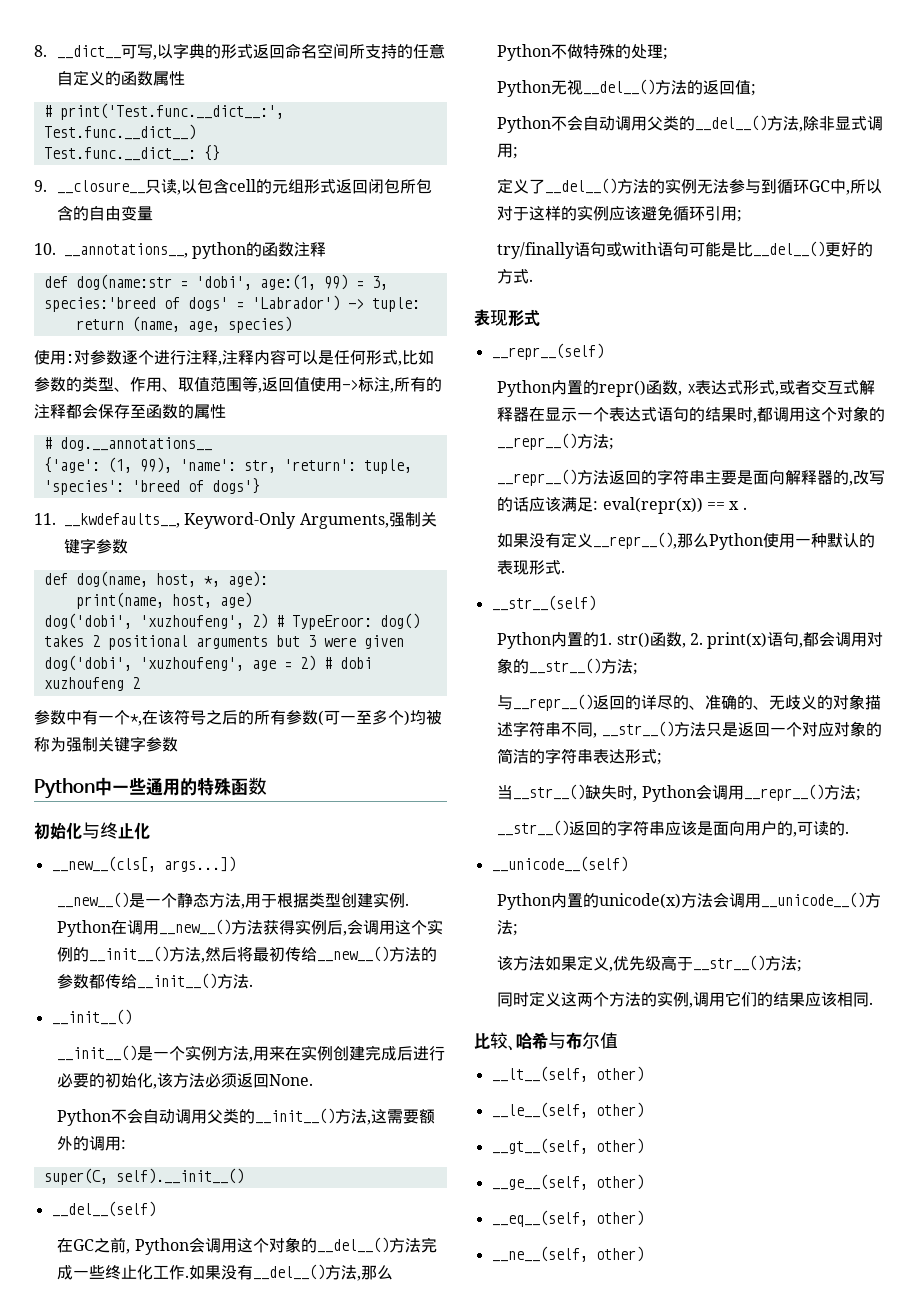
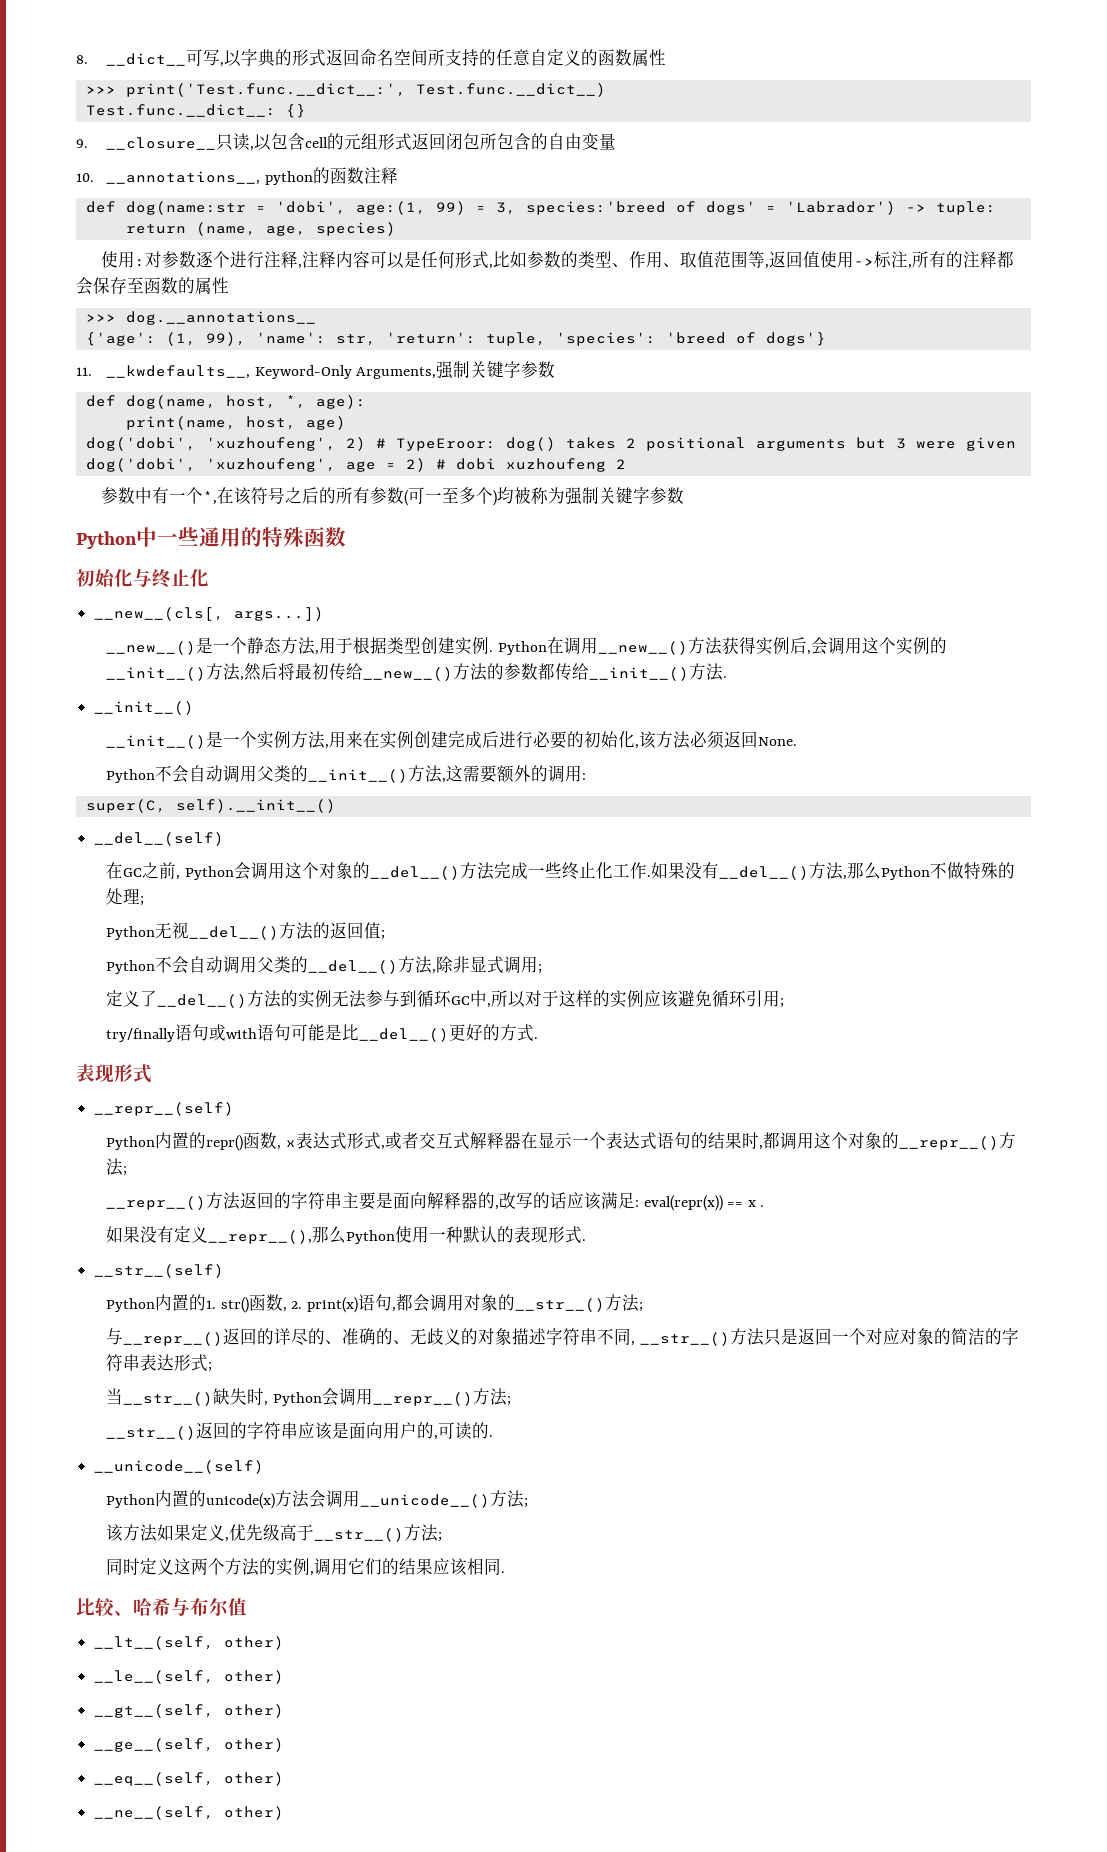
- # print('Test.func.__dict__:', Test.func.__dict__)
+ >>> print('Test.func.__dict__:', Test.func.__dict__)
- # dog.__annotations__
+ >>> dog.__annotations__

